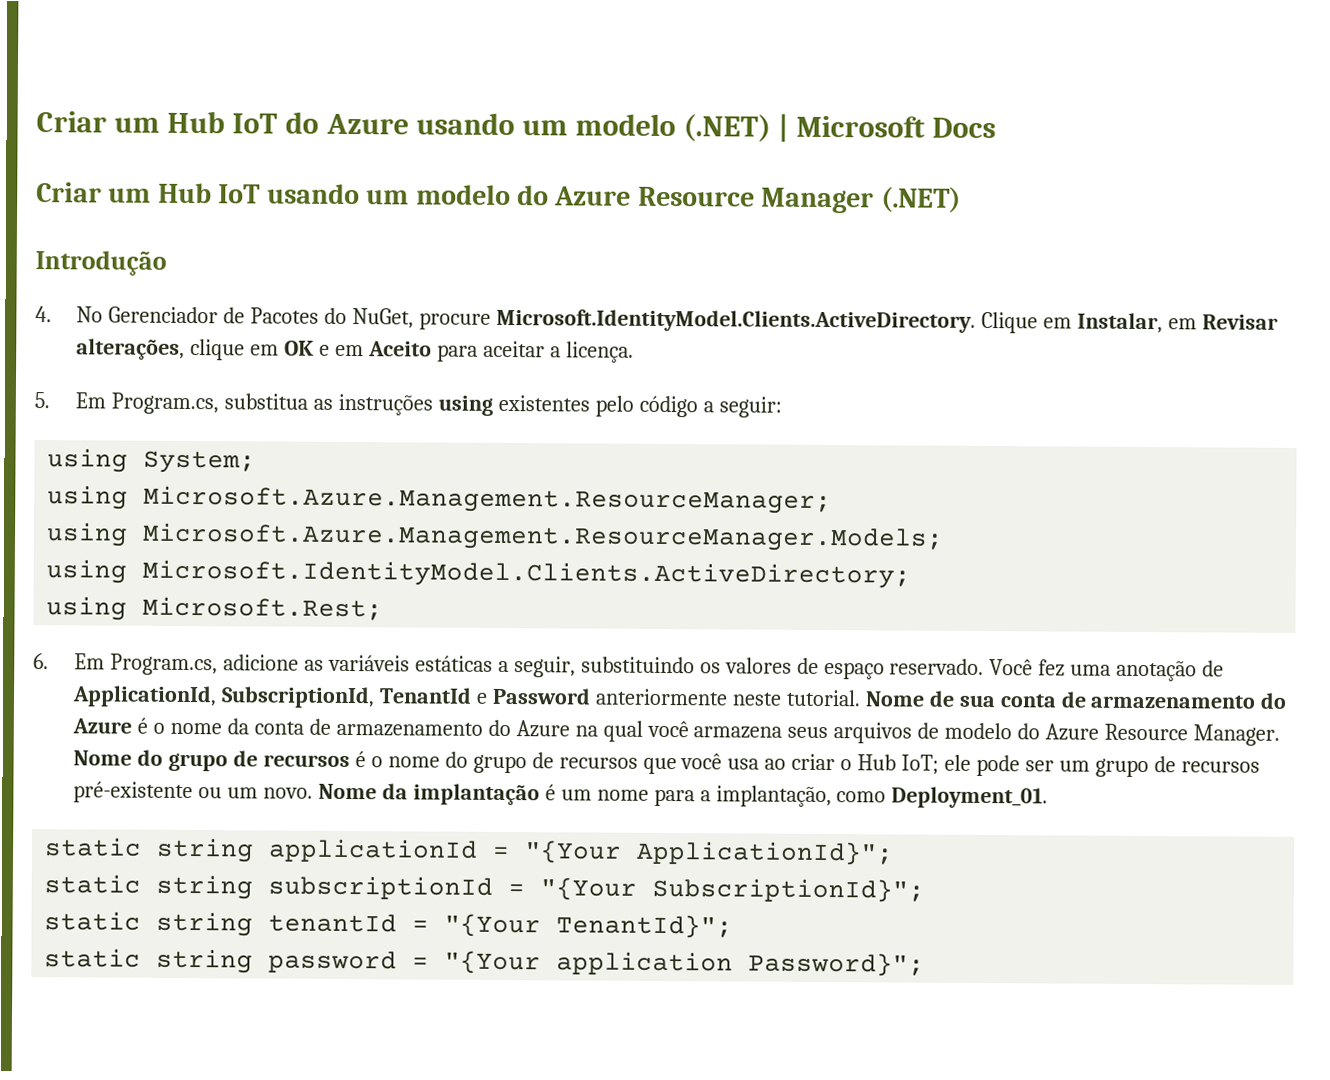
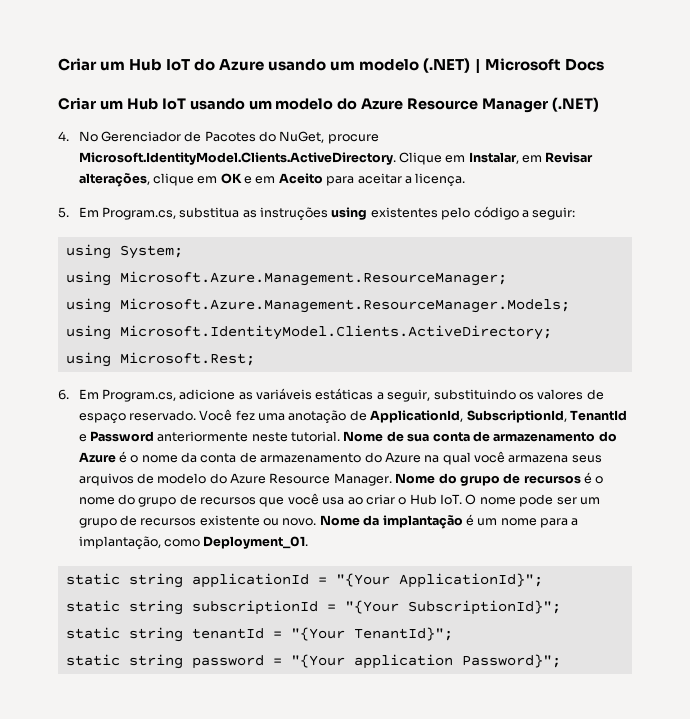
- Introdução
- Nome do grupo de recursos é o nome do grupo de recursos que você usa ao criar o Hub IoT; ele pode ser um grupo de recursos pré-existente ou um novo.
+ Nome do grupo de recursos é o nome do grupo de recursos que você usa ao criar o Hub IoT. O nome pode ser um grupo de recursos existente ou novo.

